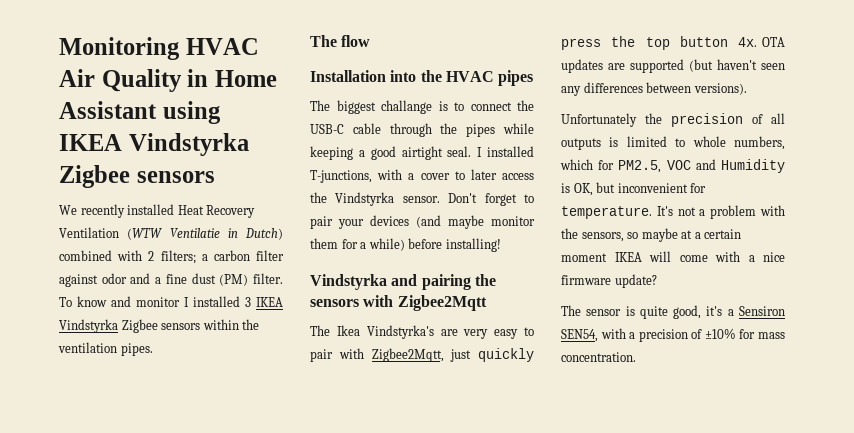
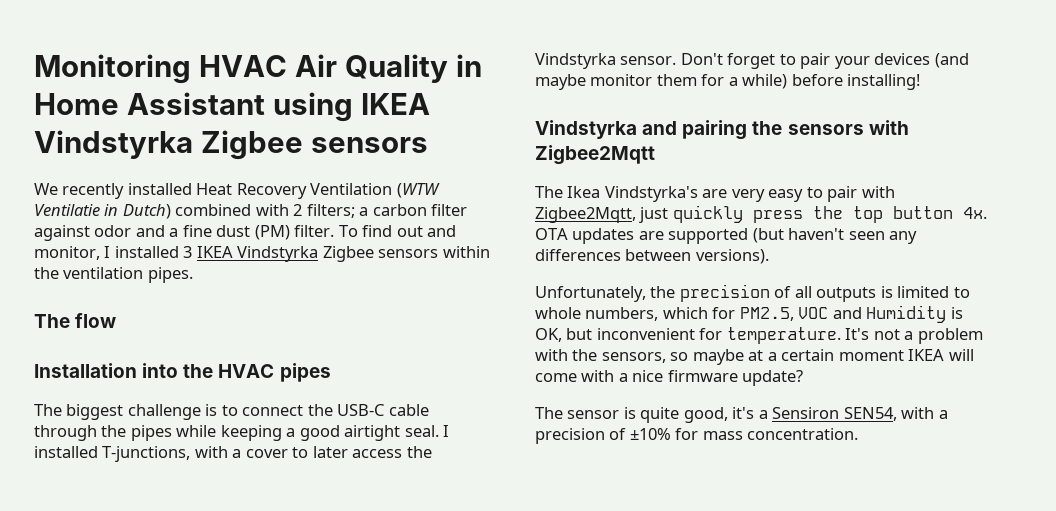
- To know and monitor I installed 3 IKEA Vindstyrka Zigbee sensors within the ventilation pipes.
+ To find out and monitor, I installed 3 IKEA Vindstyrka Zigbee sensors within the ventilation pipes.
- The biggest challange is to connect the USB-C cable through the pipes while keeping a good airtight seal.
+ The biggest challenge is to connect the USB-C cable through the pipes while keeping a good airtight seal.
- Unfortunately the precision of all outputs is limited to whole numbers, which for PM2.5, VOC and Humidity is OK, but inconvenient for temperature.
+ Unfortunately, the precision of all outputs is limited to whole numbers, which for PM2.5, VOC and Humidity is OK, but inconvenient for temperature.

